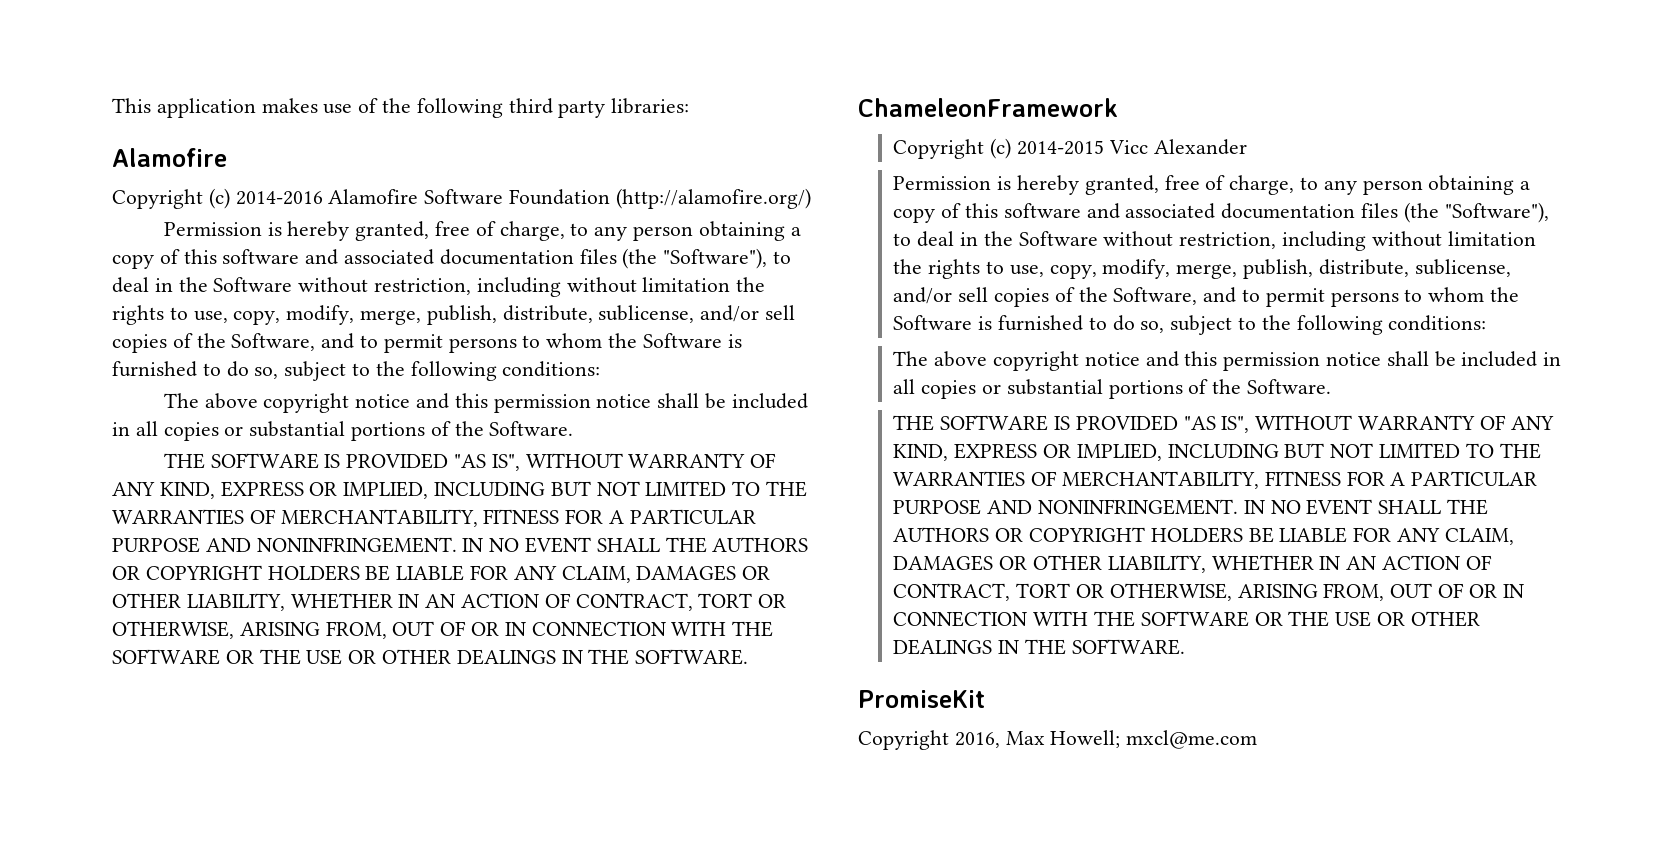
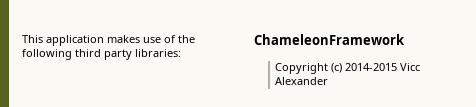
  This application makes use of the following third party libraries:
- Alamofire
- Copyright (c) 2014-2016 Alamofire Software Foundation (http://alamofire.org/)
- Permission is hereby granted, free of charge, to any person obtaining a copy of this software and associated documentation files (the "Software"), to deal in the Software without restriction, including without limitation the rights to use, copy, modify, merge, publish, distribute, sublicense, and/or sell copies of the Software, and to permit persons to whom the Software is furnished to do so, subject to the following conditions:
- The above copyright notice and this permission notice shall be included in all copies or substantial portions of the Software.
- THE SOFTWARE IS PROVIDED "AS IS", WITHOUT WARRANTY OF ANY KIND, EXPRESS OR IMPLIED, INCLUDING BUT NOT LIMITED TO THE WARRANTIES OF MERCHANTABILITY, FITNESS FOR A PARTICULAR PURPOSE AND NONINFRINGEMENT. IN NO EVENT SHALL THE AUTHORS OR COPYRIGHT HOLDERS BE LIABLE FOR ANY CLAIM, DAMAGES OR OTHER LIABILITY, WHETHER IN AN ACTION OF CONTRACT, TORT OR OTHERWISE, ARISING FROM, OUT OF OR IN CONNECTION WITH THE SOFTWARE OR THE USE OR OTHER DEALINGS IN THE SOFTWARE.
  Copyright (c) 2014-2015 Vicc Alexander
- Permission is hereby granted, free of charge, to any person obtaining a copy of this software and associated documentation files (the "Software"), to deal in the Software without restriction, including without limitation the rights to use, copy, modify, merge, publish, distribute, sublicense, and/or sell copies of the Software, and to permit persons to whom the Software is furnished to do so, subject to the following conditions:
- The above copyright notice and this permission notice shall be included in all copies or substantial portions of the Software.
- THE SOFTWARE IS PROVIDED "AS IS", WITHOUT WARRANTY OF ANY KIND, EXPRESS OR IMPLIED, INCLUDING BUT NOT LIMITED TO THE WARRANTIES OF MERCHANTABILITY, FITNESS FOR A PARTICULAR PURPOSE AND NONINFRINGEMENT. IN NO EVENT SHALL THE AUTHORS OR COPYRIGHT HOLDERS BE LIABLE FOR ANY CLAIM, DAMAGES OR OTHER LIABILITY, WHETHER IN AN ACTION OF CONTRACT, TORT OR OTHERWISE, ARISING FROM, OUT OF OR IN CONNECTION WITH THE SOFTWARE OR THE USE OR OTHER DEALINGS IN THE SOFTWARE.
- PromiseKit
- Copyright 2016, Max Howell; mxcl@me.com

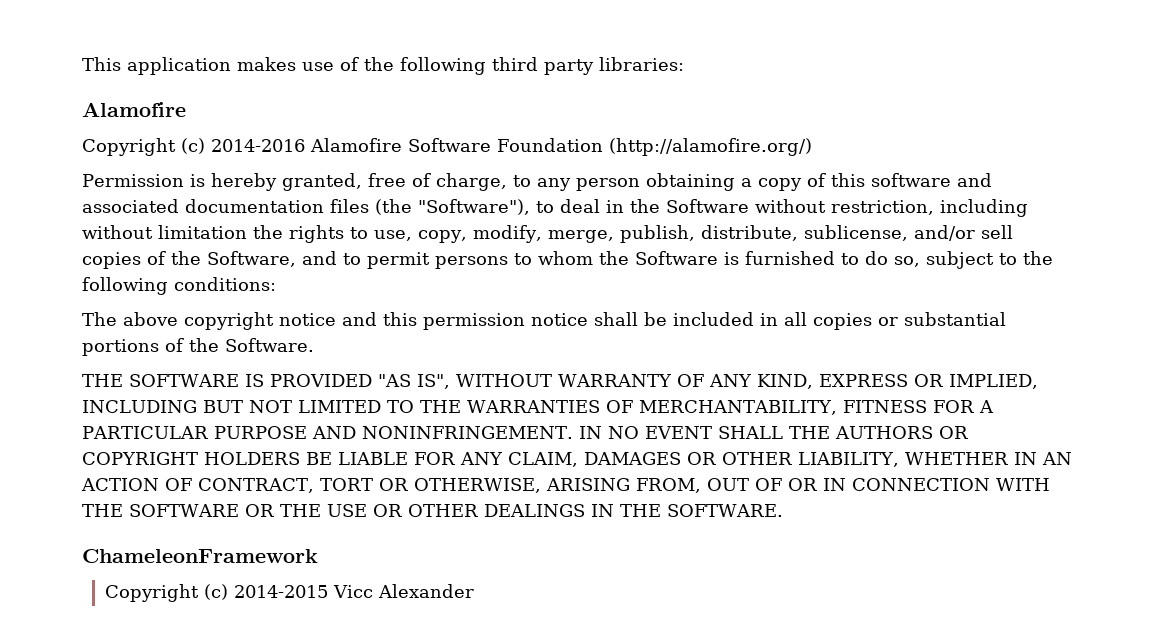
  This application makes use of the following third party libraries:
+ Alamofire
+ Copyright (c) 2014-2016 Alamofire Software Foundation (http://alamofire.org/)
+ Permission is hereby granted, free of charge, to any person obtaining a copy of this software and associated documentation files (the "Software"), to deal in the Software without restriction, including without limitation the rights to use, copy, modify, merge, publish, distribute, sublicense, and/or sell copies of the Software, and to permit persons to whom the Software is furnished to do so, subject to the following conditions:
+ The above copyright notice and this permission notice shall be included in all copies or substantial portions of the Software.
+ THE SOFTWARE IS PROVIDED "AS IS", WITHOUT WARRANTY OF ANY KIND, EXPRESS OR IMPLIED, INCLUDING BUT NOT LIMITED TO THE WARRANTIES OF MERCHANTABILITY, FITNESS FOR A PARTICULAR PURPOSE AND NONINFRINGEMENT. IN NO EVENT SHALL THE AUTHORS OR COPYRIGHT HOLDERS BE LIABLE FOR ANY CLAIM, DAMAGES OR OTHER LIABILITY, WHETHER IN AN ACTION OF CONTRACT, TORT OR OTHERWISE, ARISING FROM, OUT OF OR IN CONNECTION WITH THE SOFTWARE OR THE USE OR OTHER DEALINGS IN THE SOFTWARE.

